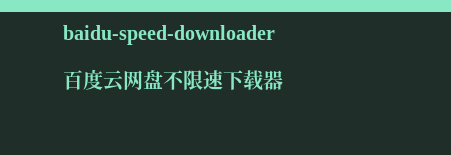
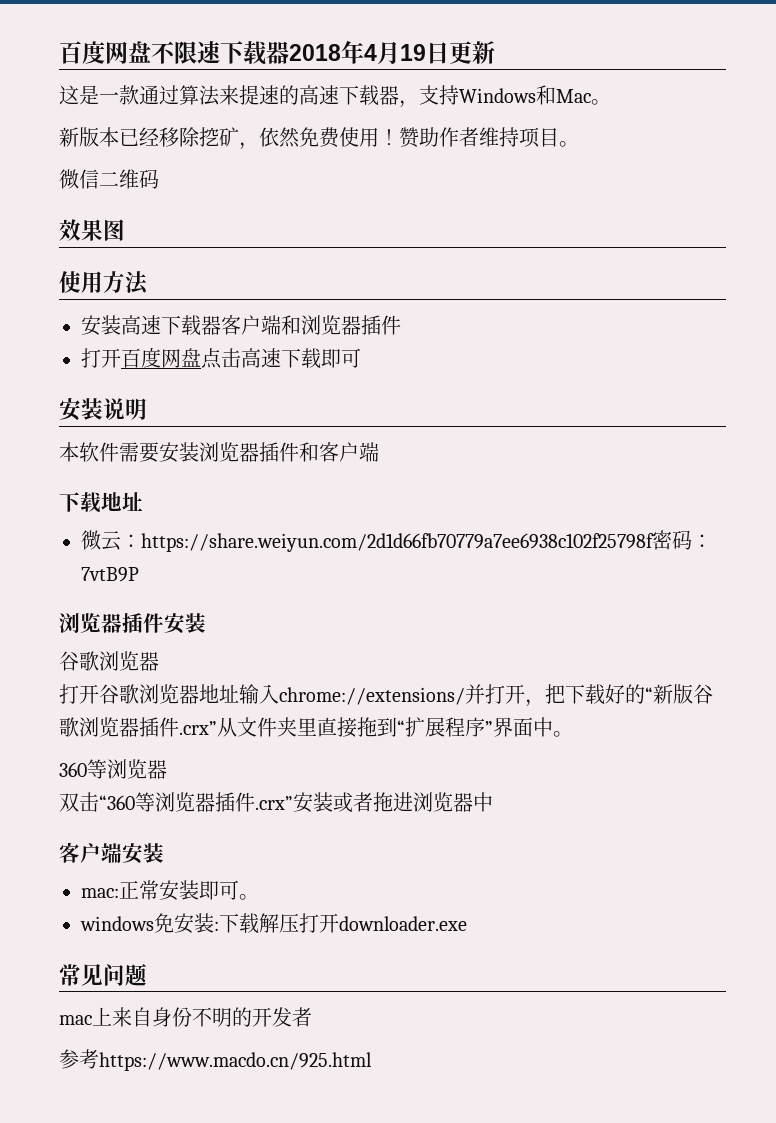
- baidu-speed-downloader
- 百度云网盘不限速下载器
+ 百度网盘不限速下载器2018年4月19日更新
+ 这是一款通过算法来提速的高速下载器，支持Windows和Mac。
+ 新版本已经移除挖矿，依然免费使用！赞助作者维持项目。
+ 微信二维码
+ 效果图
+ 使用方法
+ 安装高速下载器客户端和浏览器插件
+ 打开百度网盘点击高速下载即可
+ 安装说明
+ 本软件需要安装浏览器插件和客户端
+ 下载地址
+ 微云：https://share.weiyun.com/2d1d66fb70779a7ee6938c102f25798f密码：7vtB9P
+ 浏览器插件安装
+ 谷歌浏览器
+ 打开谷歌浏览器地址输入chrome://extensions/并打开，把下载好的“新版谷歌浏览器插件.crx”从文件夹里直接拖到“扩展程序”界面中。
+ 360等浏览器
+ 双击“360等浏览器插件.crx”安装或者拖进浏览器中
+ 客户端安装
+ mac:正常安装即可。
+ windows免安装:下载解压打开downloader.exe
+ 常见问题
+ mac上来自身份不明的开发者
+ 参考https://www.macdo.cn/925.html

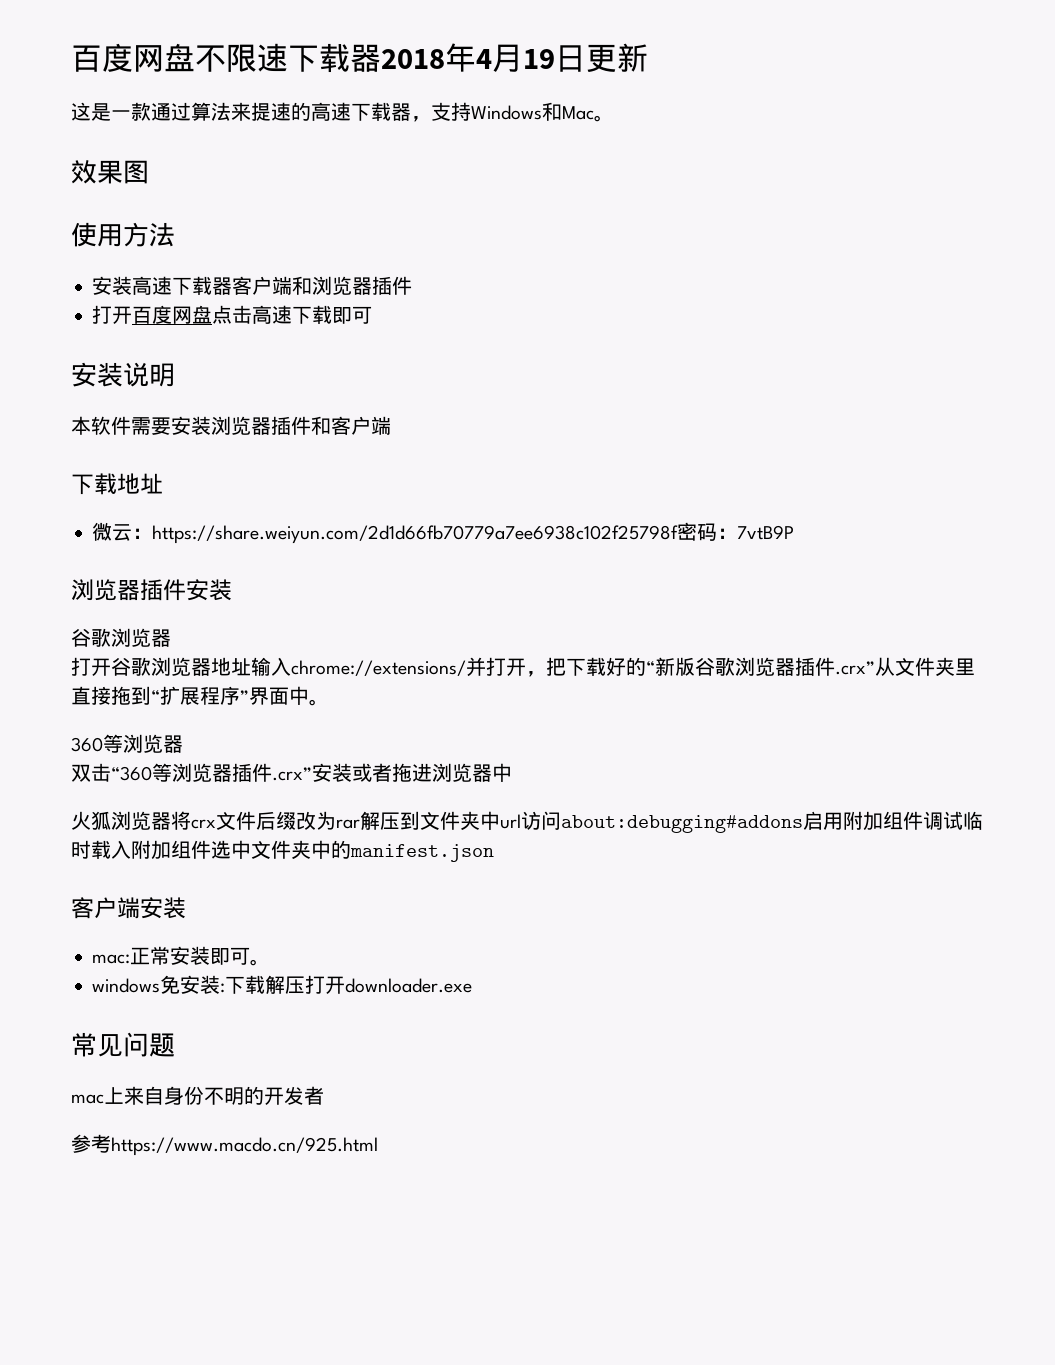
- 新版本已经移除挖矿，依然免费使用！赞助作者维持项目。
- 微信二维码
+ 火狐浏览器将crx文件后缀改为rar解压到文件夹中url访问about:debugging#addons启用附加组件调试临时载入附加组件选中文件夹中的manifest.json

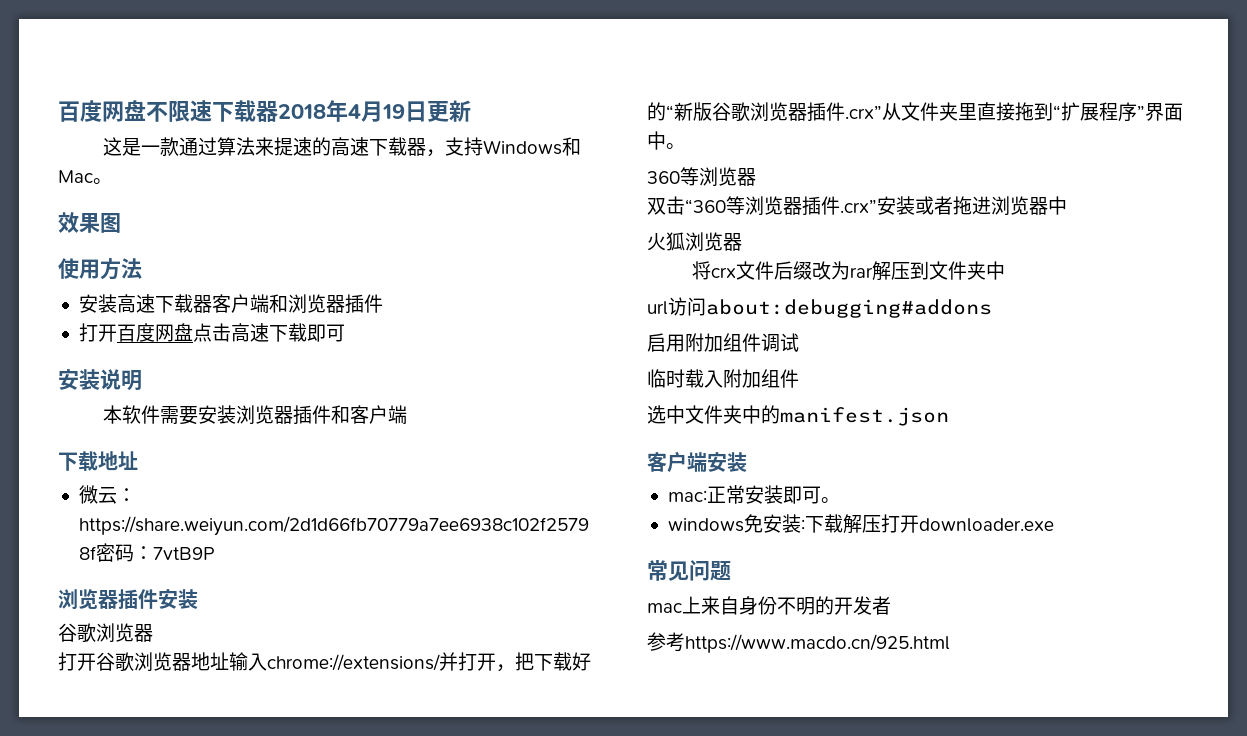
- 火狐浏览器将crx文件后缀改为rar解压到文件夹中url访问about:debugging#addons启用附加组件调试临时载入附加组件选中文件夹中的manifest.json
+ 火狐浏览器
+ 将crx文件后缀改为rar解压到文件夹中
+ url访问about:debugging#addons
+ 启用附加组件调试
+ 临时载入附加组件
+ 选中文件夹中的manifest.json

